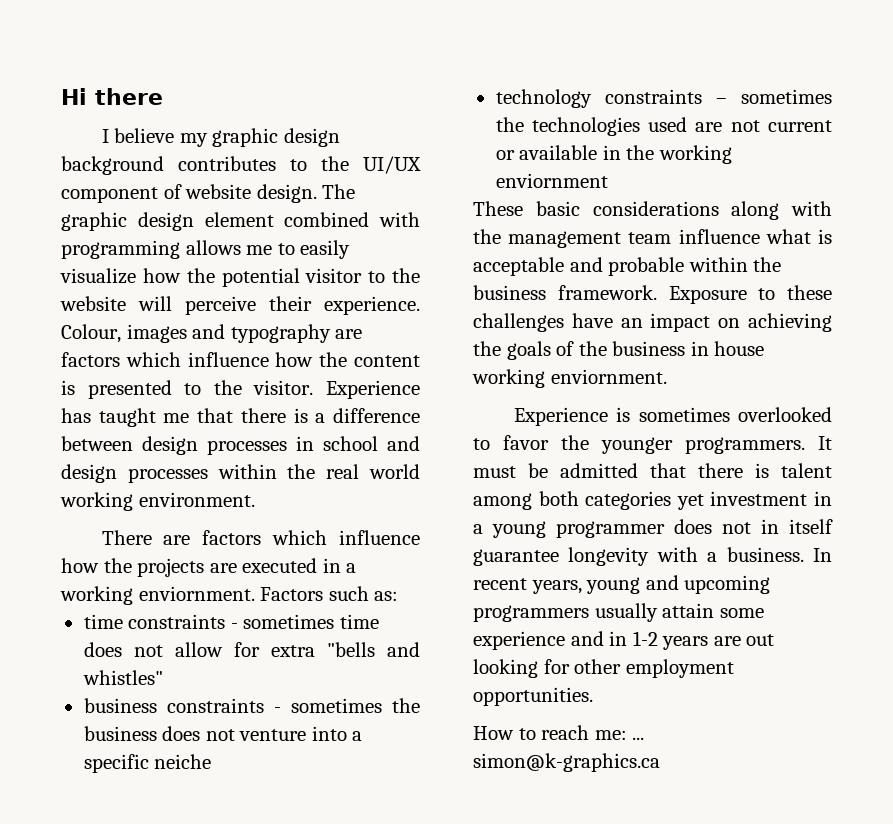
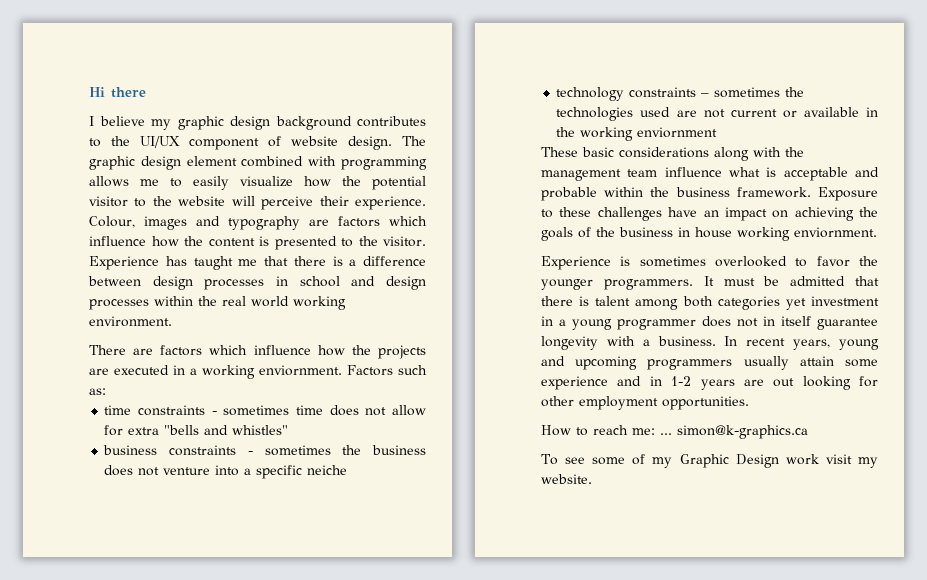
+ To see some of my Graphic Design work visit my website.

